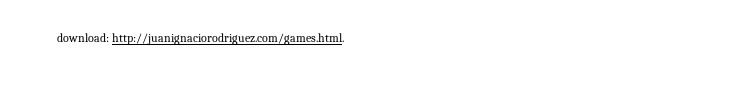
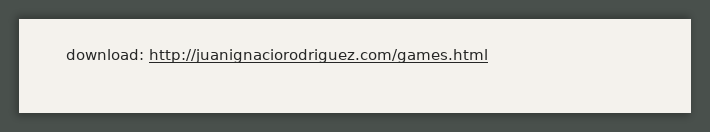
- download: http://juanignaciorodriguez.com/games.html.
+ download: http://juanignaciorodriguez.com/games.html

